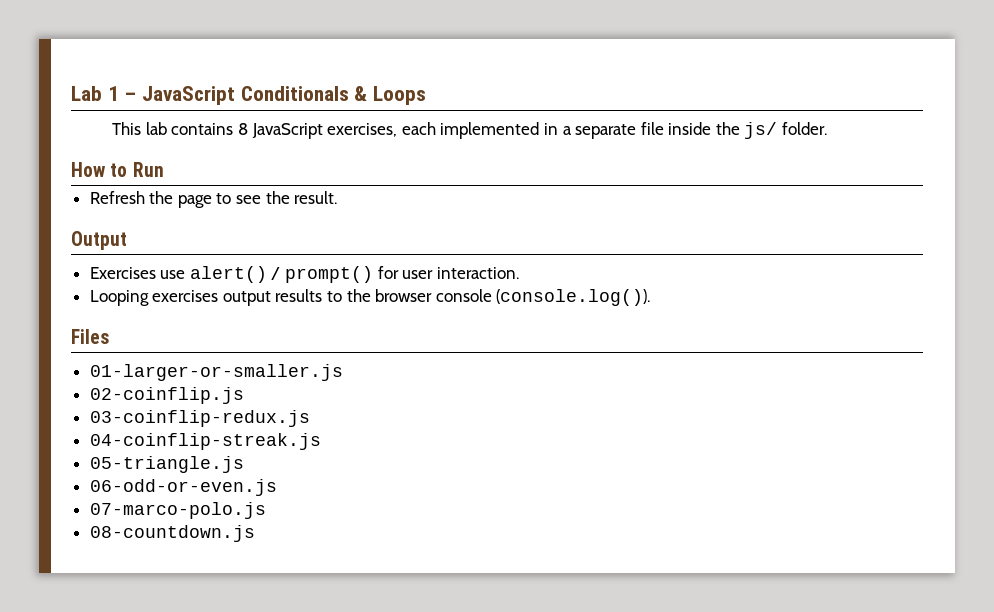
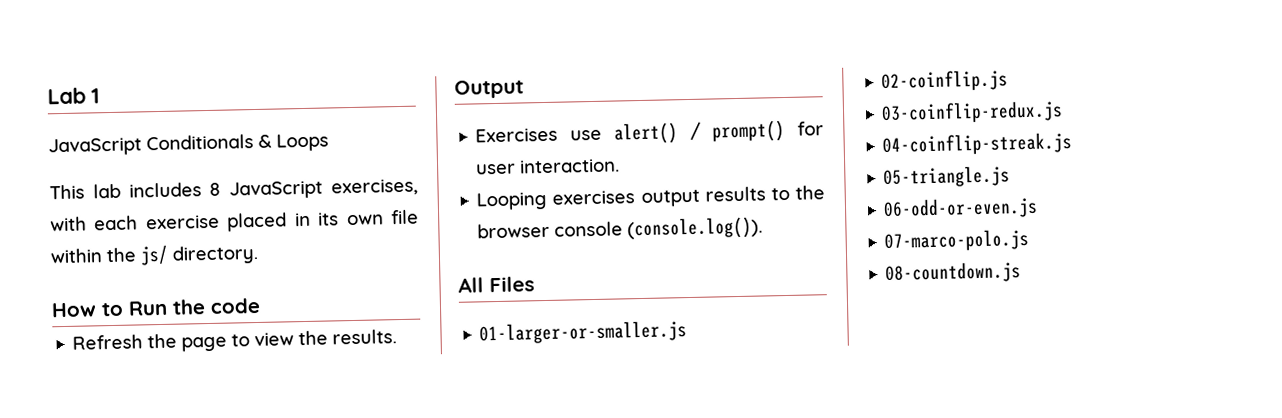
- Lab 1 – JavaScript Conditionals & Loops
+ Lab 1
+ JavaScript Conditionals & Loops
- This lab contains 8 JavaScript exercises, each implemented in a separate file inside the js/ folder.
+ This lab includes 8 JavaScript exercises, with each exercise placed in its own file within the js/ directory.
- How to Run
+ How to Run the code
- Refresh the page to see the result.
+ Refresh the page to view the results.
- Files
+ All Files

